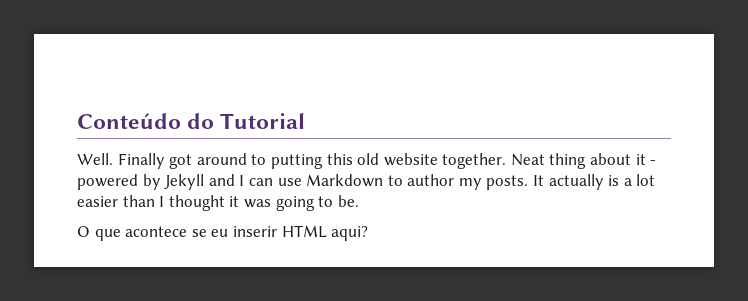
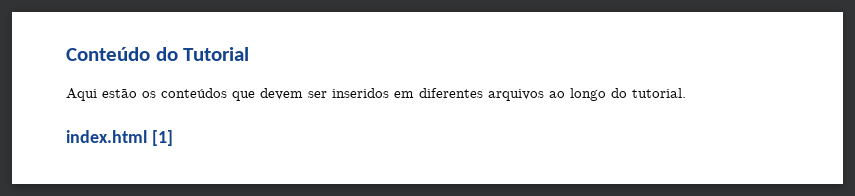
- Well. Finally got around to putting this old website together. Neat thing about it - powered by Jekyll and I can use Markdown to author my posts. It actually is a lot easier than I thought it was going to be.
- O que acontece se eu inserir HTML aqui?
+ Aqui estão os conteúdos que devem ser inseridos em diferentes arquivos ao longo do tutorial.
+ index.html [1]

